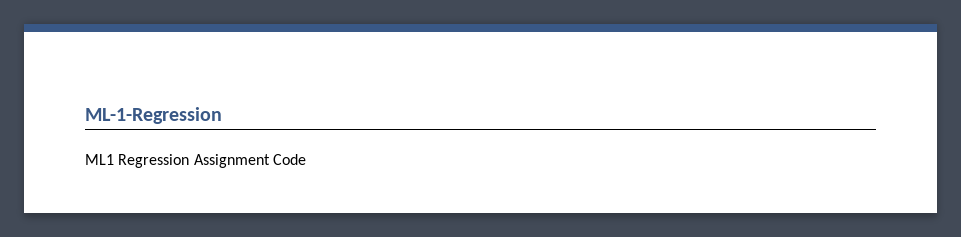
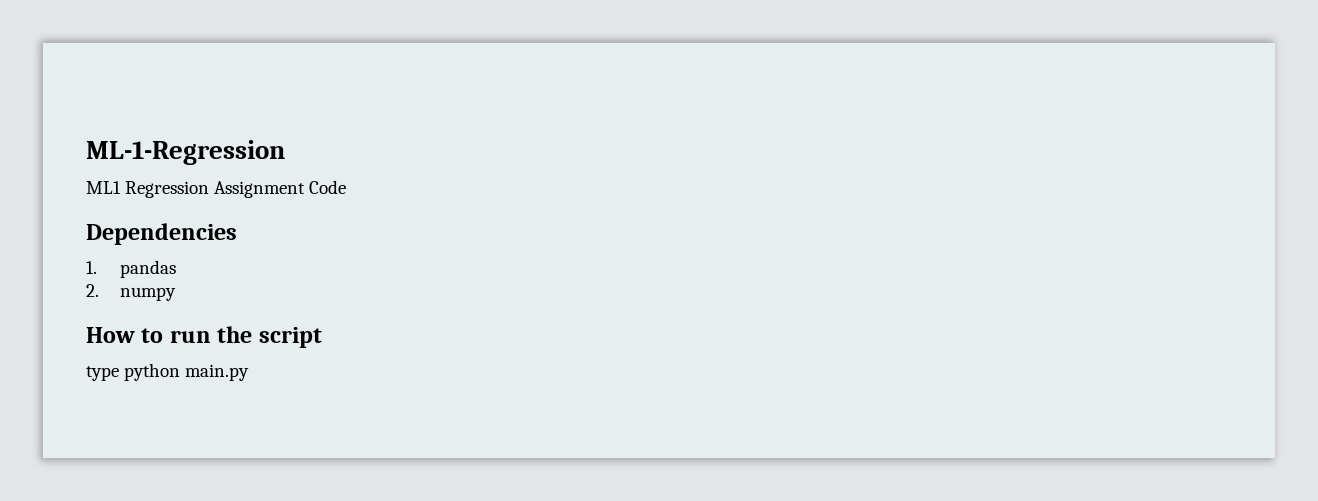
+ Dependencies
+ 1. pandas
+ 2. numpy
+ How to run the script
+ type python main.py

